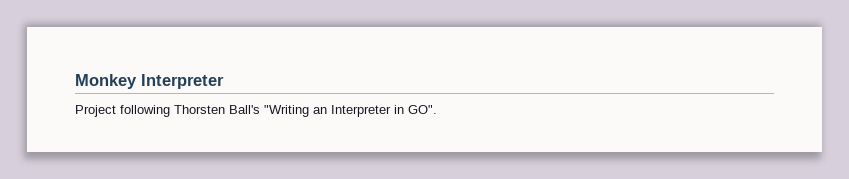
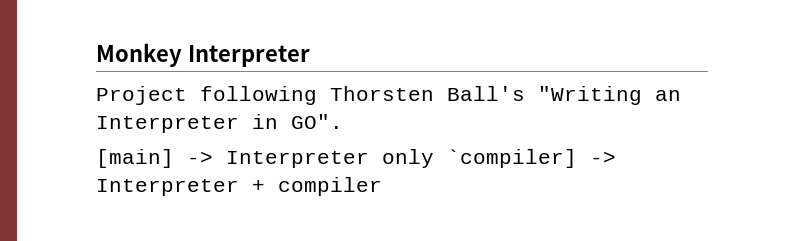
+ [main] -> Interpreter only `compiler] -> Interpreter + compiler

